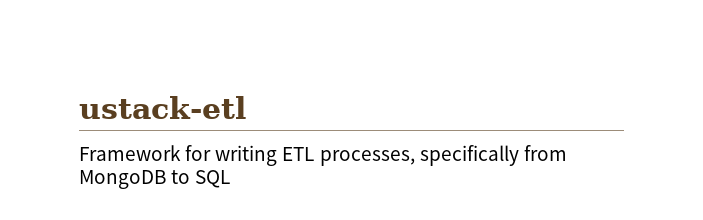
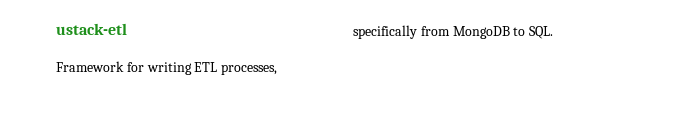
- Framework for writing ETL processes, specifically from MongoDB to SQL
+ Framework for writing ETL processes, specifically from MongoDB to SQL.

